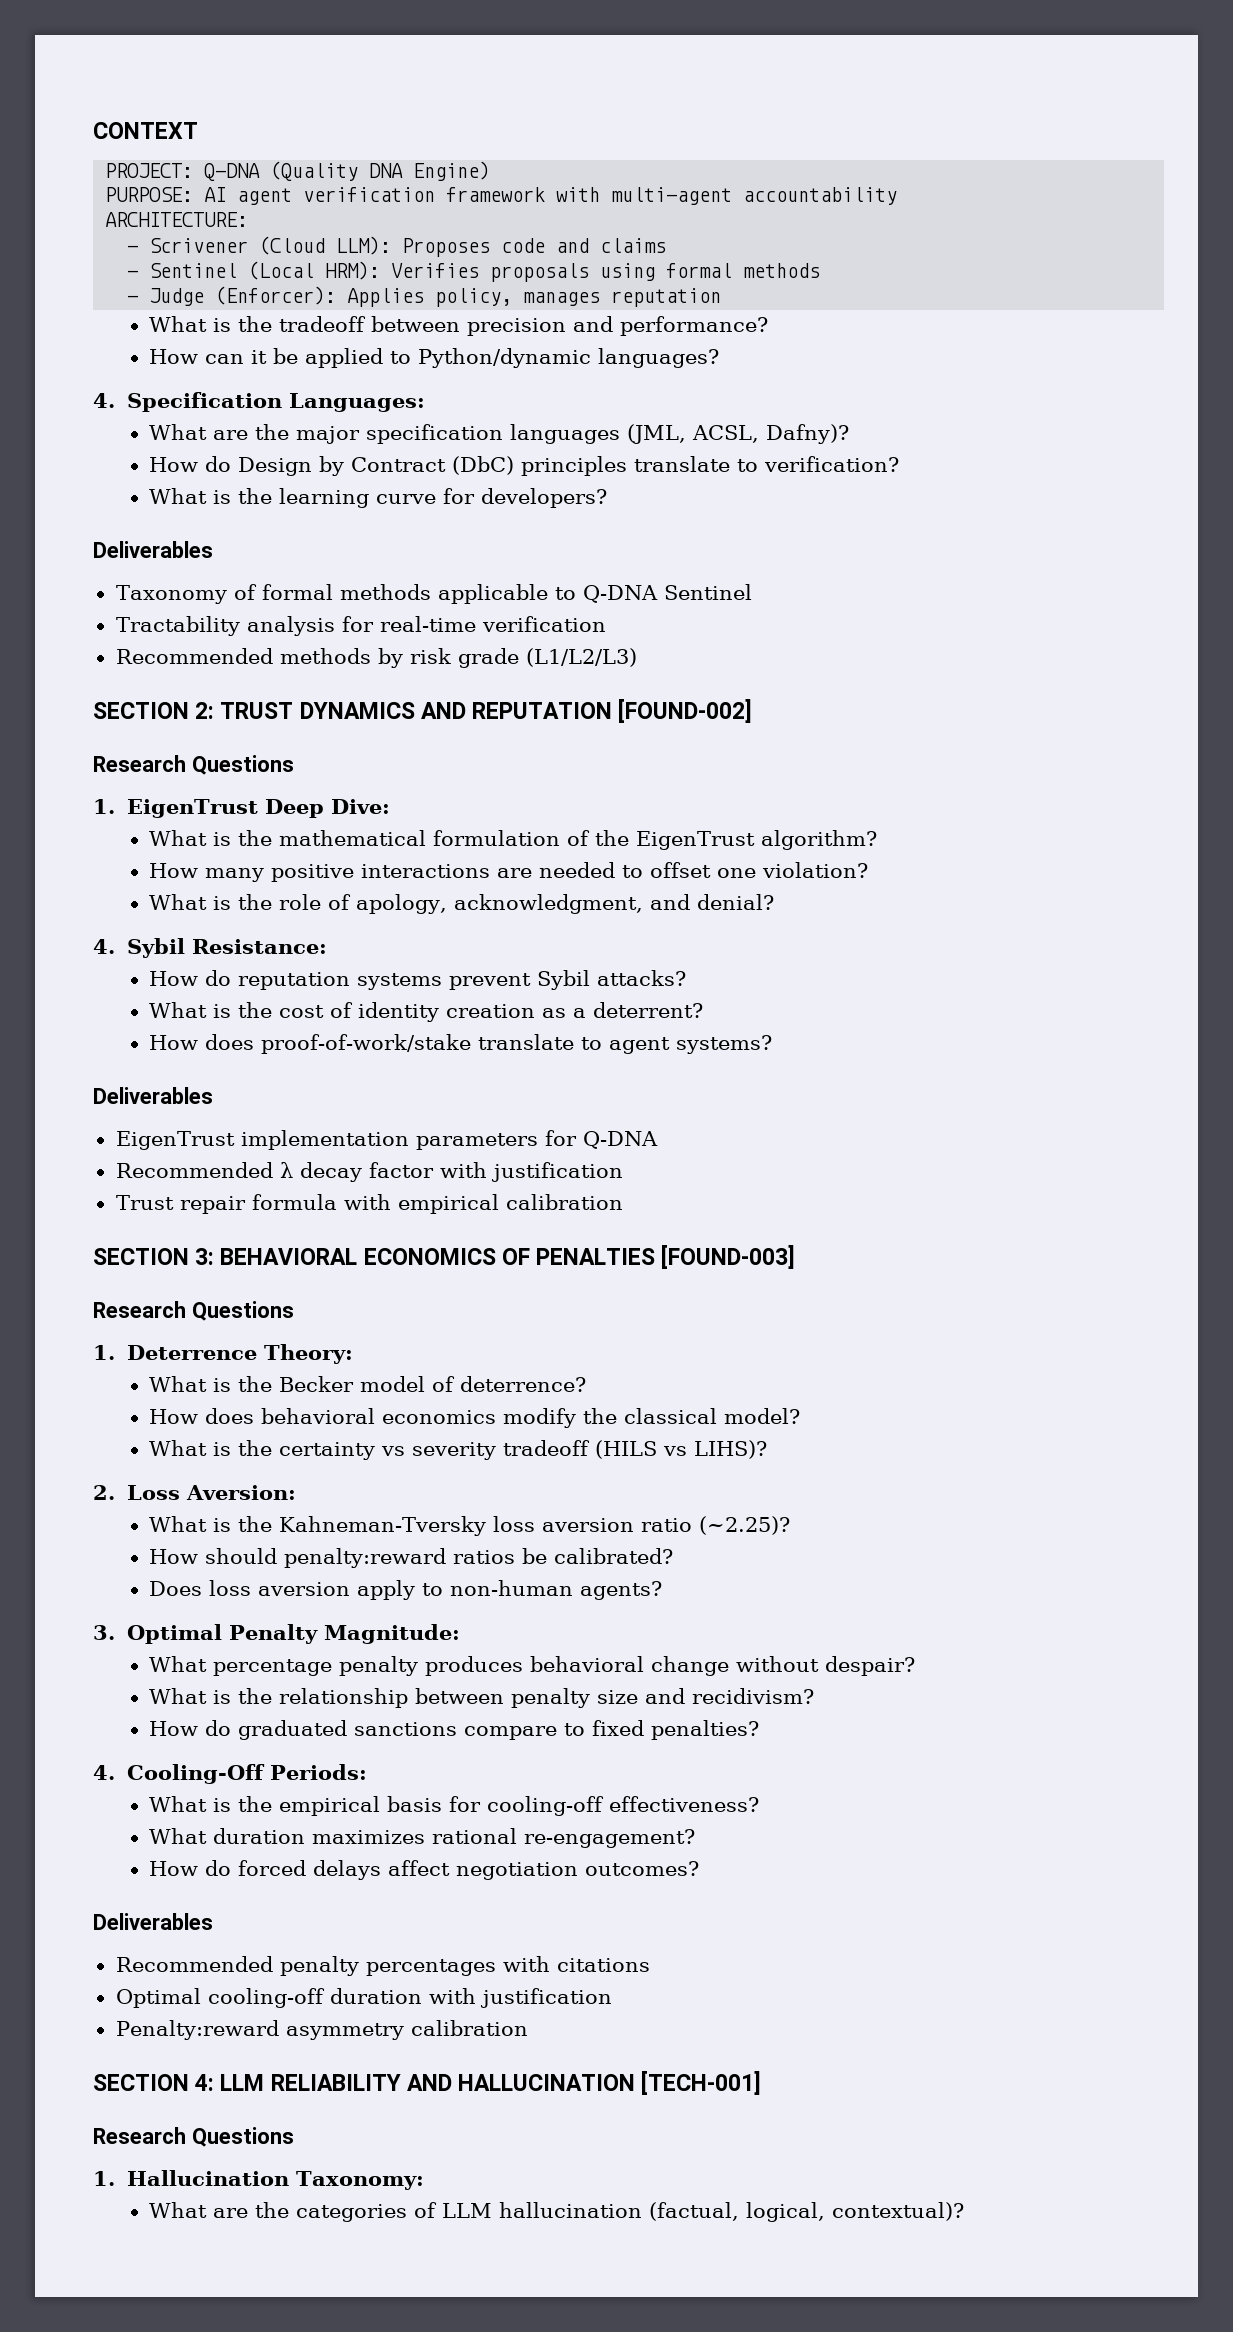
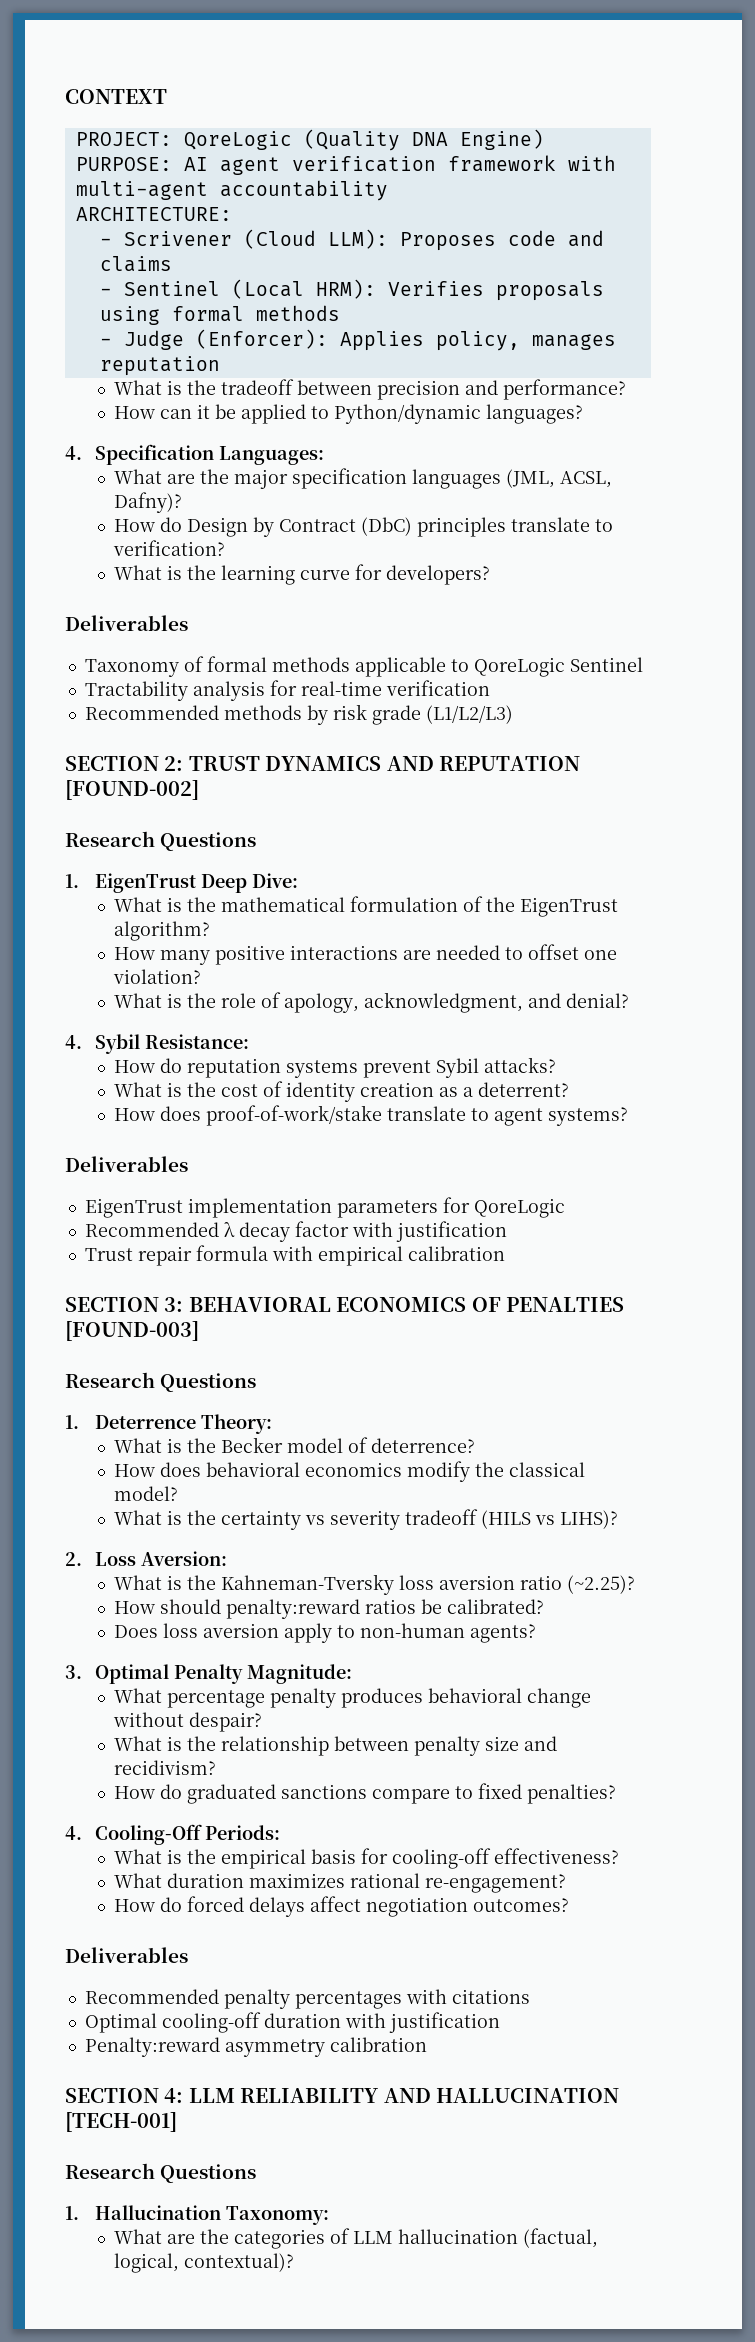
- PROJECT: Q-DNA (Quality DNA Engine)
+ PROJECT: QoreLogic (Quality DNA Engine)
- Taxonomy of formal methods applicable to Q-DNA Sentinel
+ Taxonomy of formal methods applicable to QoreLogic Sentinel
- EigenTrust implementation parameters for Q-DNA
+ EigenTrust implementation parameters for QoreLogic

